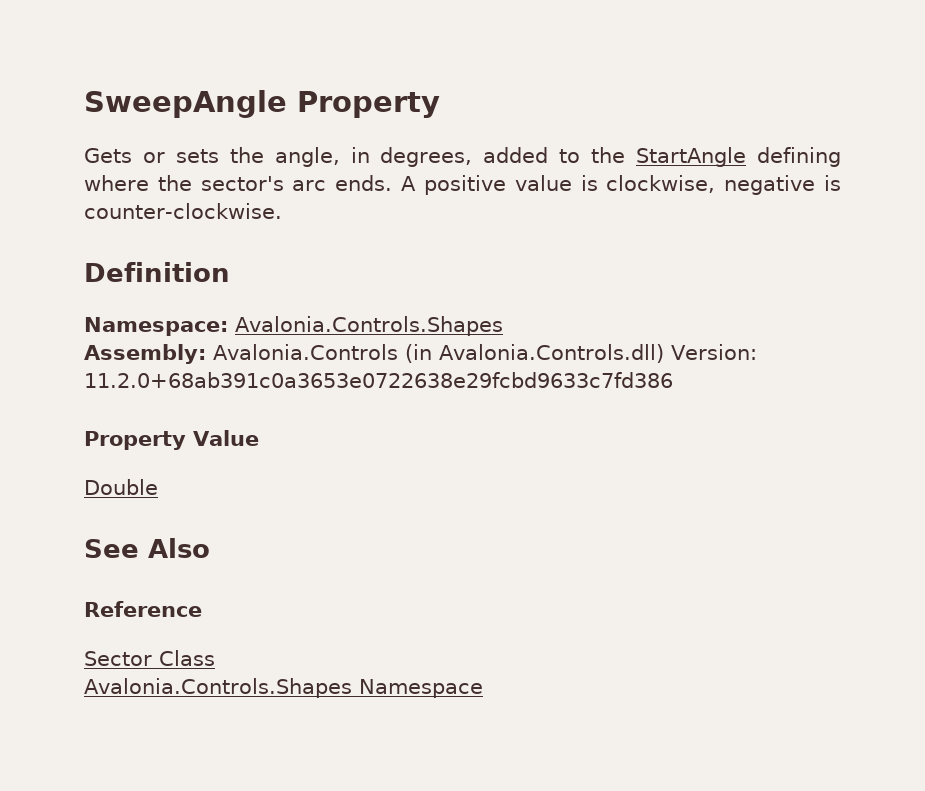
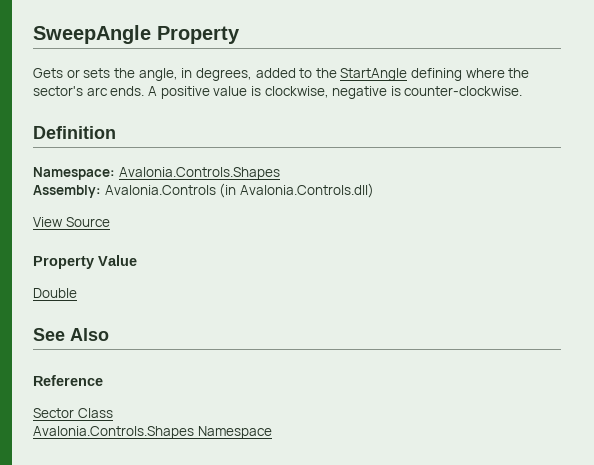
- Assembly: Avalonia.Controls (in Avalonia.Controls.dll) Version: 11.2.0+68ab391c0a3653e0722638e29fcbd9633c7fd386
+ Assembly: Avalonia.Controls (in Avalonia.Controls.dll)
+ View Source

